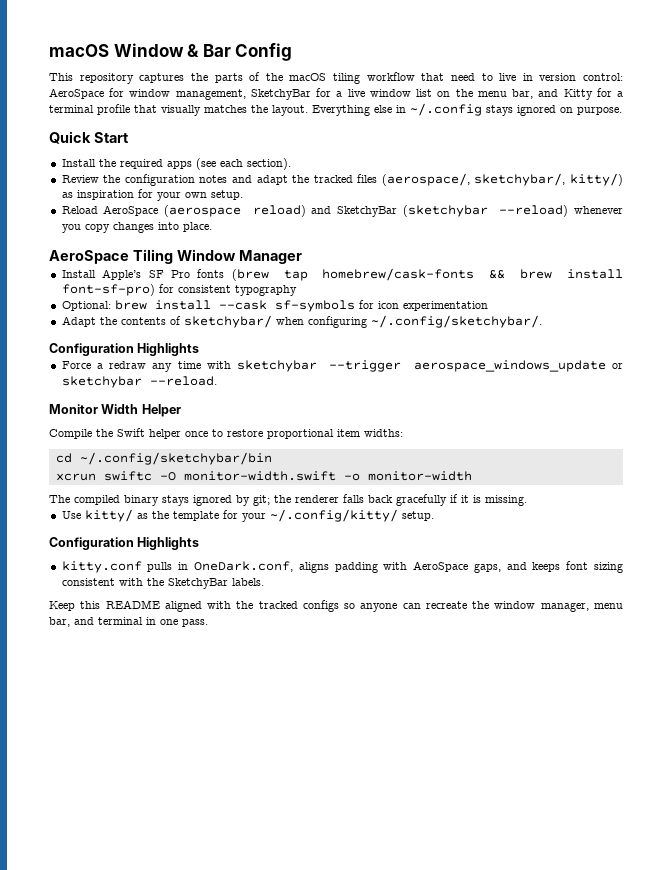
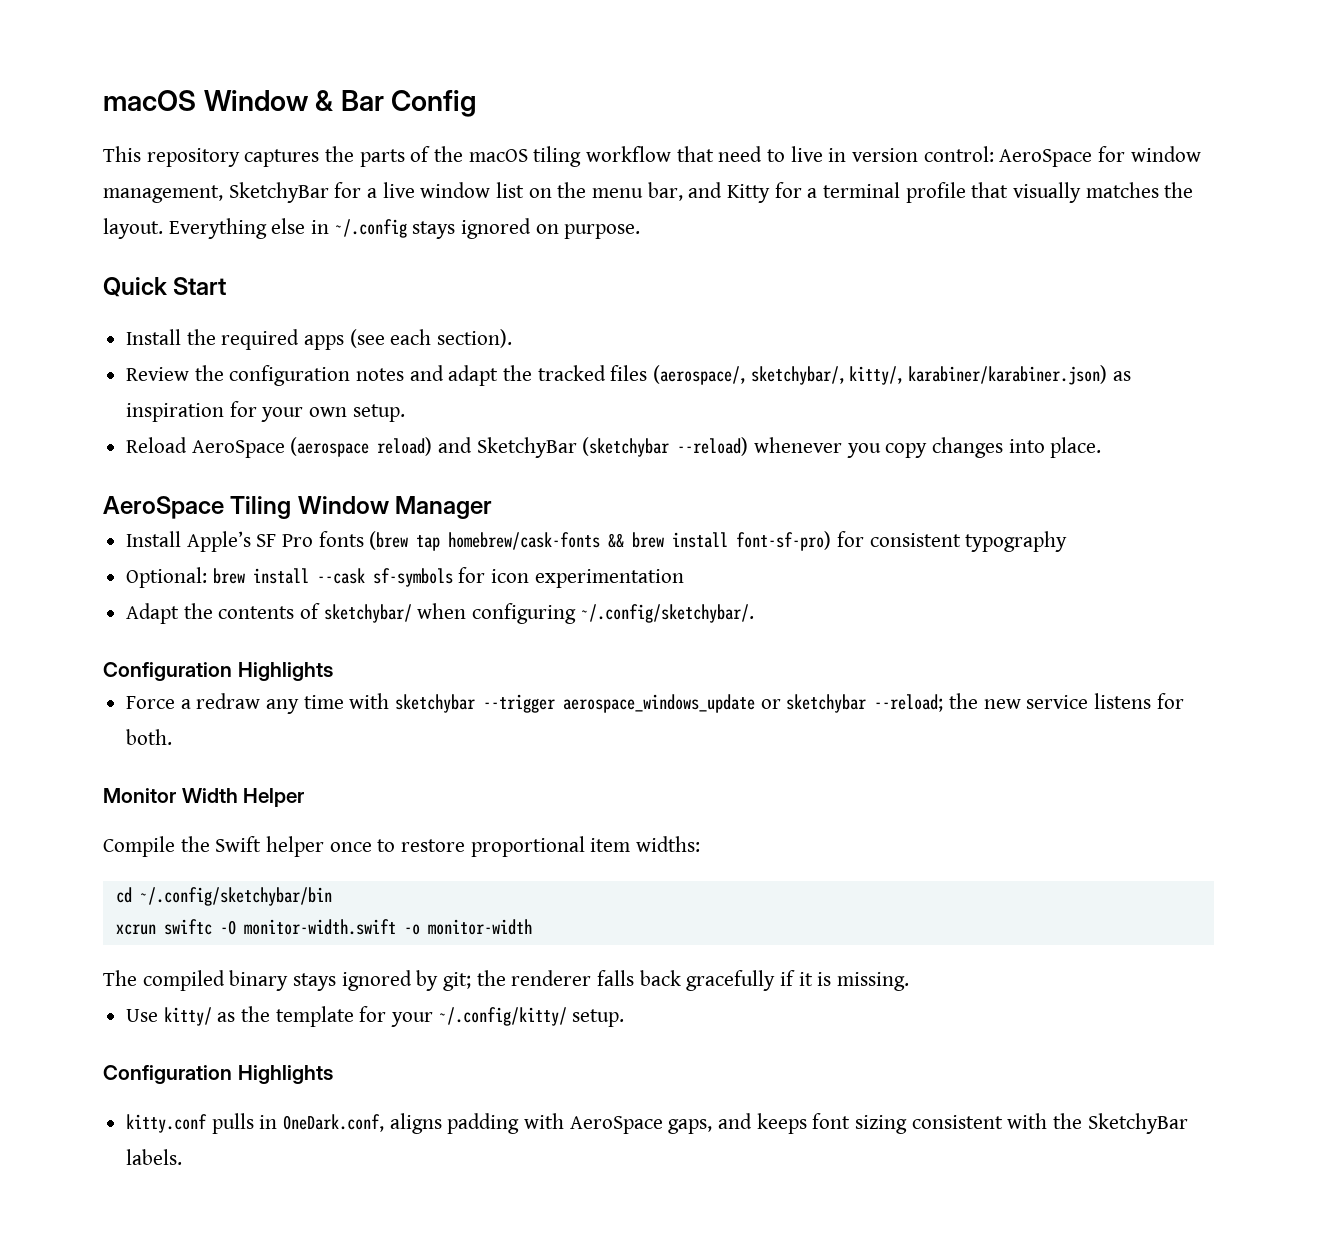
- Review the configuration notes and adapt the tracked files (aerospace/, sketchybar/, kitty/) as inspiration for your own setup.
+ Review the configuration notes and adapt the tracked files (aerospace/, sketchybar/, kitty/, karabiner/karabiner.json) as inspiration for your own setup.
- Force a redraw any time with sketchybar --trigger aerospace_windows_update or sketchybar --reload.
+ Force a redraw any time with sketchybar --trigger aerospace_windows_update or sketchybar --reload; the new service listens for both.
- Keep this README aligned with the tracked configs so anyone can recreate the window manager, menu bar, and terminal in one pass.

